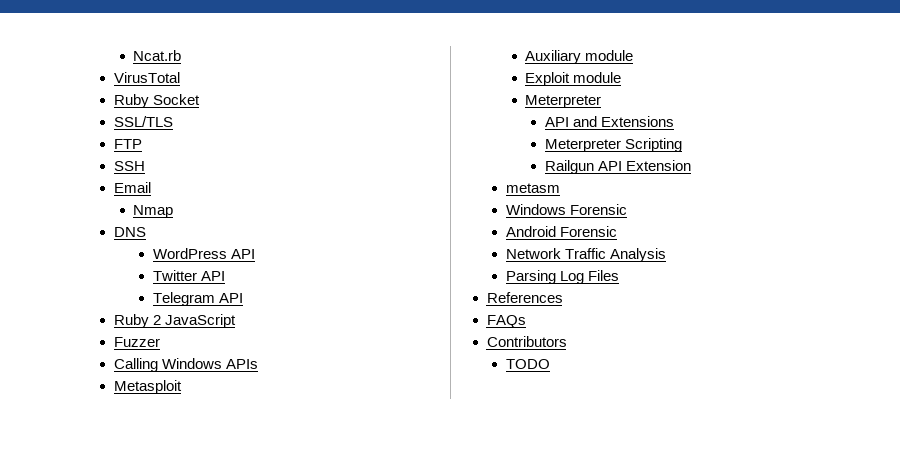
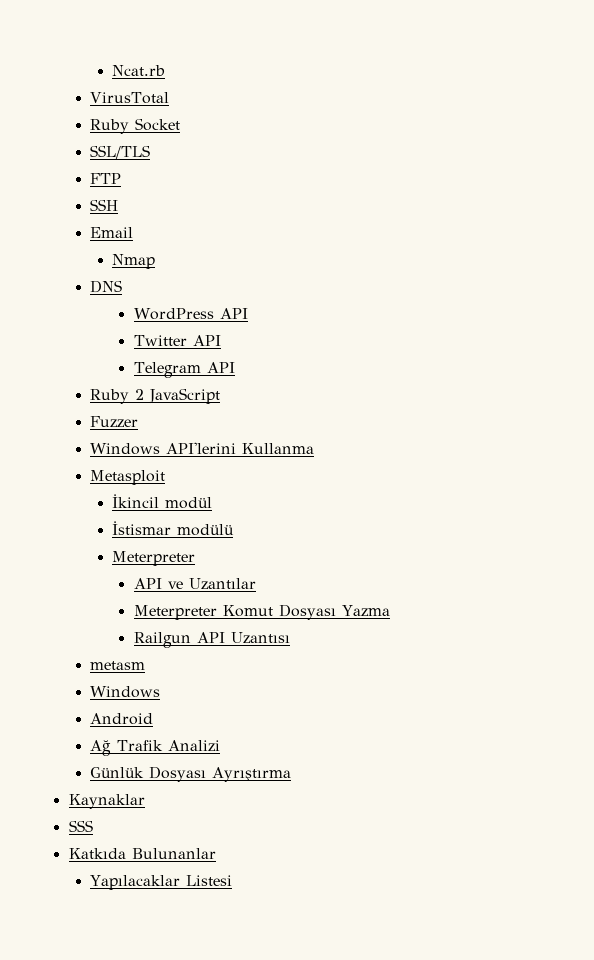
- Calling Windows APIs
+ Windows API'lerini Kullanma
  Metasploit
- Auxiliary module
- Exploit module
+ İkincil modül
+ İstismar modülü
- API and Extensions
- Meterpreter Scripting
+ API ve Uzantılar
+ Meterpreter Komut Dosyası Yazma
- Railgun API Extension
+ Railgun API Uzantısı
  metasm
- Windows Forensic
+ Windows
- Android Forensic
- Network Traffic Analysis
- Parsing Log Files
- References
- FAQs
- Contributors
- TODO
+ Android
+ Ağ Trafik Analizi
+ Günlük Dosyası Ayrıştırma
+ Kaynaklar
+ SSS
+ Katkıda Bulunanlar
+ Yapılacaklar Listesi

